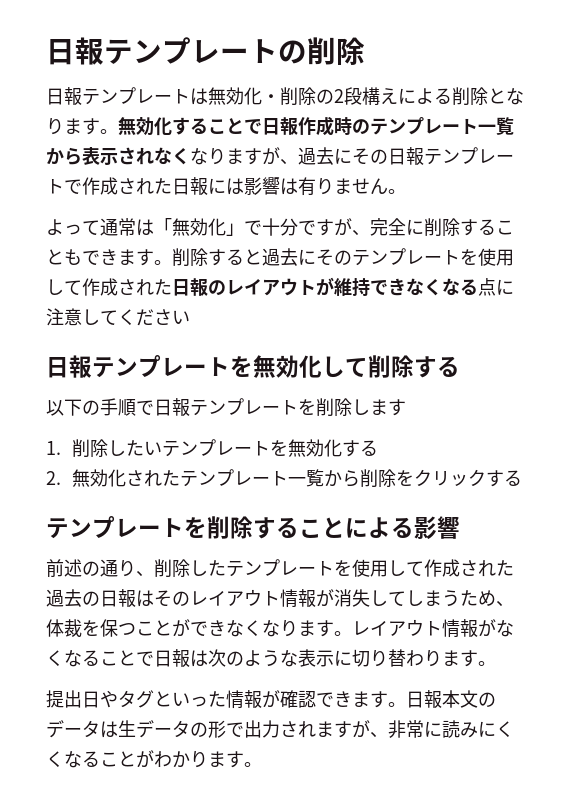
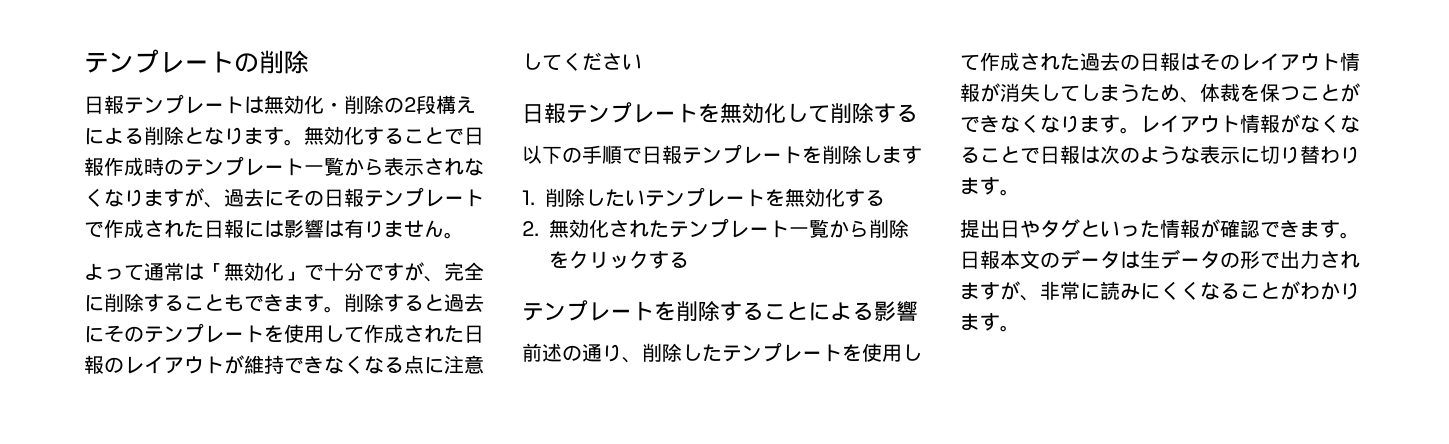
- 日報テンプレートの削除
+ テンプレートの削除

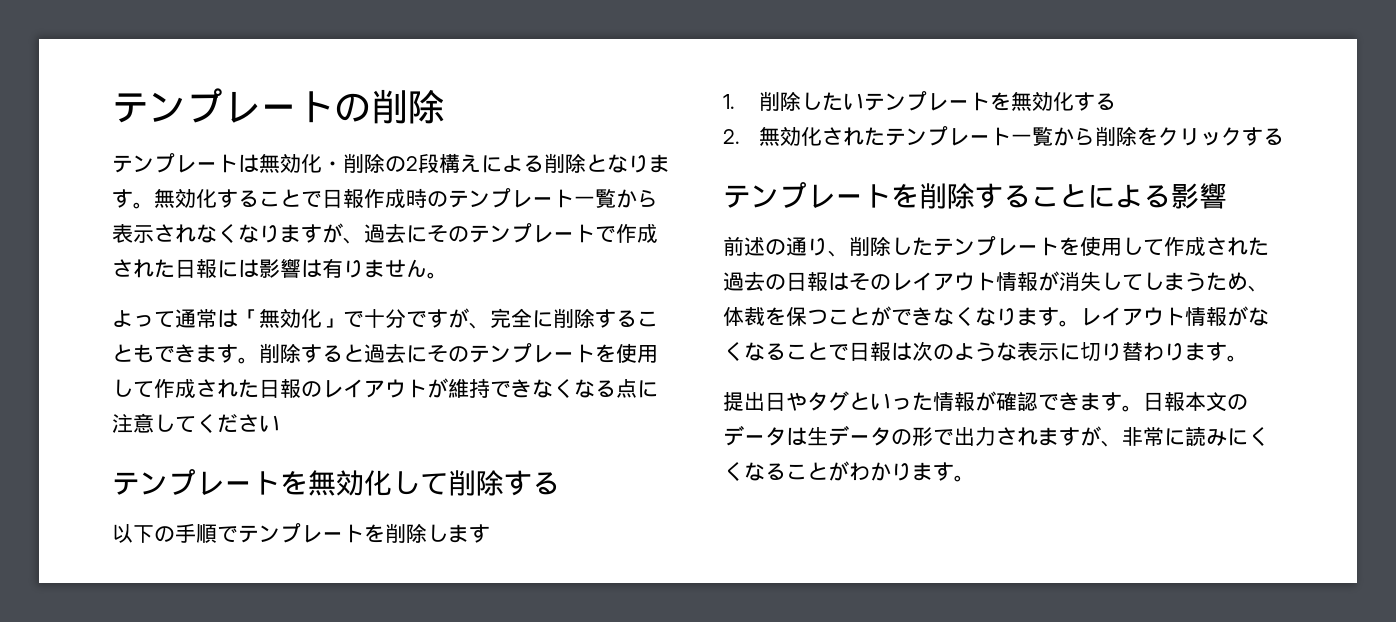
- 日報テンプレートは無効化・削除の2段構えによる削除となります。
+ テンプレートは無効化・削除の2段構えによる削除となります。
- 無効化することで日報作成時のテンプレート一覧から表示されなくなりますが、過去にその日報テンプレートで作成された日報には影響は有りません。
+ 無効化することで日報作成時のテンプレート一覧から表示されなくなりますが、過去にそのテンプレートで作成された日報には影響は有りません。
- 日報テンプレートを無効化して削除する
+ テンプレートを無効化して削除する
- 以下の手順で日報テンプレートを削除します
+ 以下の手順でテンプレートを削除します

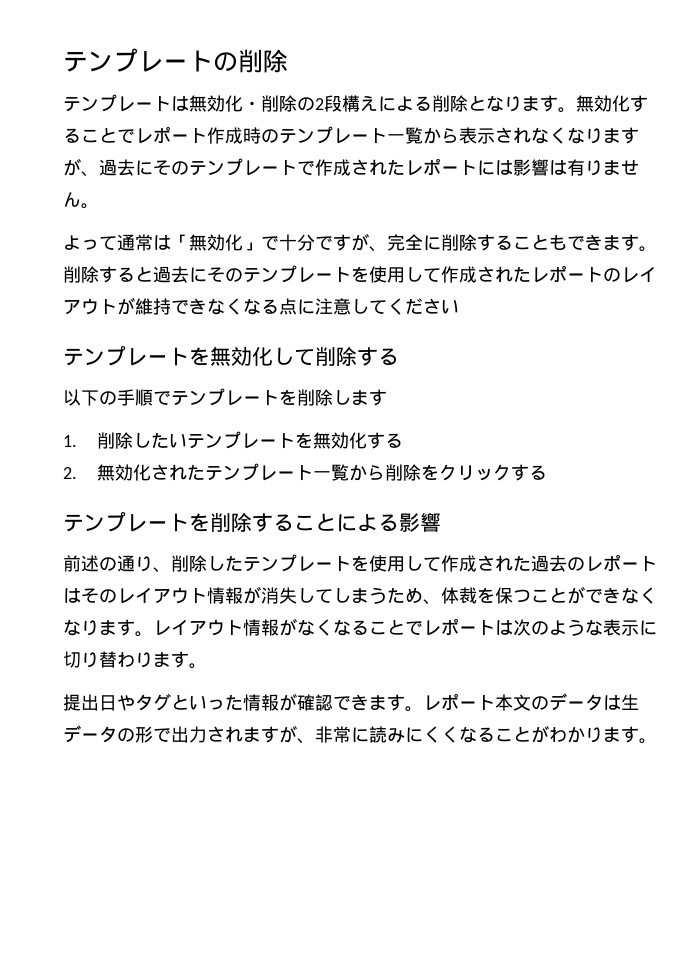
- 無効化することで日報作成時のテンプレート一覧から表示されなくなりますが、過去にそのテンプレートで作成された日報には影響は有りません。
+ 無効化することでレポート作成時のテンプレート一覧から表示されなくなりますが、過去にそのテンプレートで作成されたレポートには影響は有りません。
- 削除すると過去にそのテンプレートを使用して作成された日報のレイアウトが維持できなくなる点に注意してください
+ 削除すると過去にそのテンプレートを使用して作成されたレポートのレイアウトが維持できなくなる点に注意してください
- 前述の通り、削除したテンプレートを使用して作成された過去の日報はそのレイアウト情報が消失してしまうため、体裁を保つことができなくなります。
+ 前述の通り、削除したテンプレートを使用して作成された過去のレポートはそのレイアウト情報が消失してしまうため、体裁を保つことができなくなります。
- レイアウト情報がなくなることで日報は次のような表示に切り替わります。
+ レイアウト情報がなくなることでレポートは次のような表示に切り替わります。
- 日報本文のデータは生データの形で出力されますが、非常に読みにくくなることがわかります。
+ レポート本文のデータは生データの形で出力されますが、非常に読みにくくなることがわかります。

